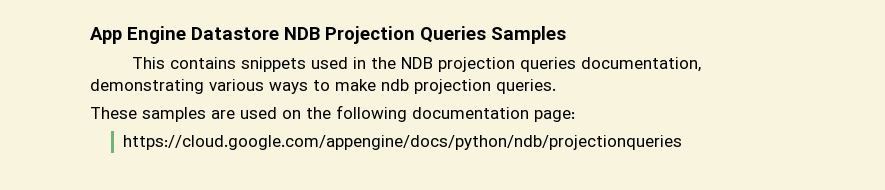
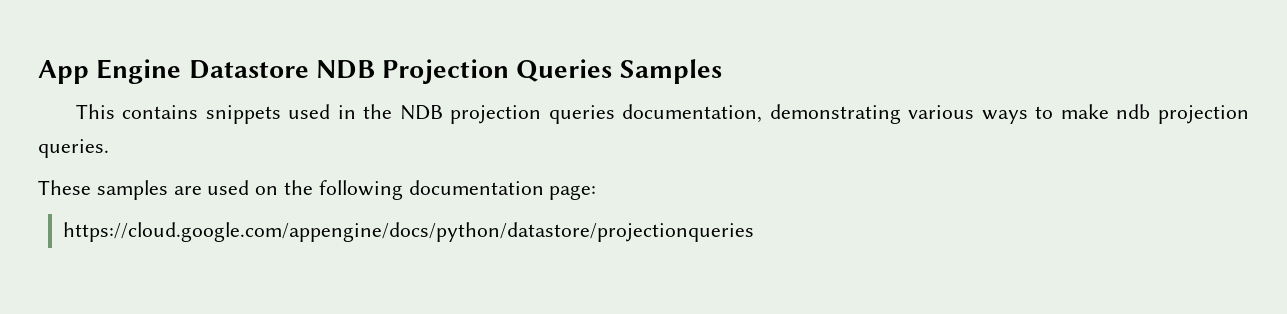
- https://cloud.google.com/appengine/docs/python/ndb/projectionqueries
+ https://cloud.google.com/appengine/docs/python/datastore/projectionqueries

